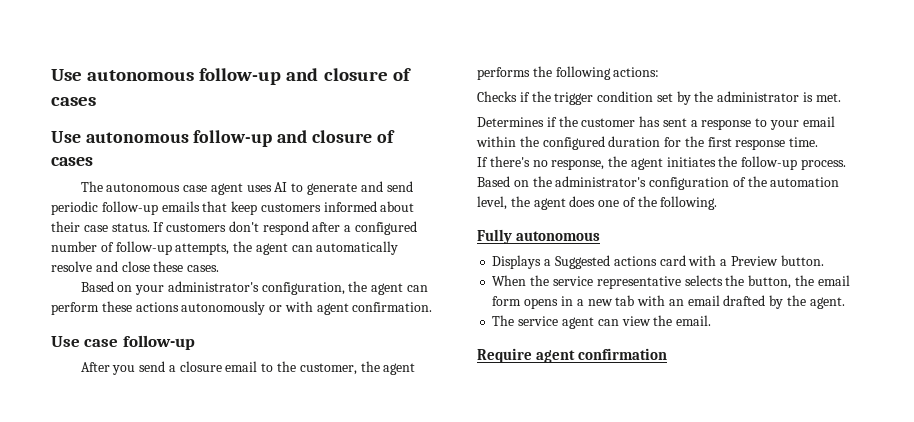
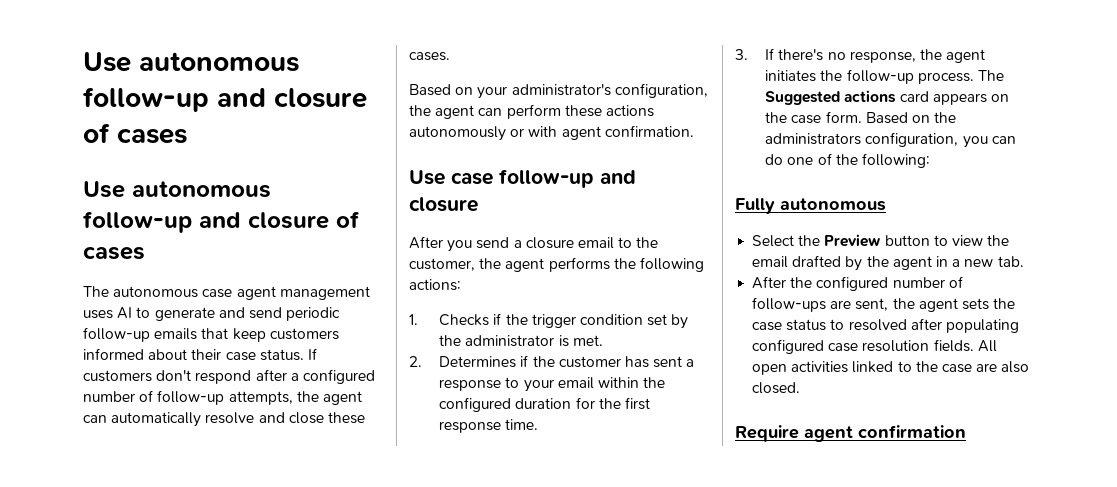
- The autonomous case agent uses AI to generate and send periodic follow-up emails that keep customers informed about their case status.
+ The autonomous case agent management uses AI to generate and send periodic follow-up emails that keep customers informed about their case status.
- Use case follow-up
+ Use case follow-up and closure
- Checks if the trigger condition set by the administrator is met.
+ 1. Checks if the trigger condition set by the administrator is met.
- Determines if the customer has sent a response to your email within the configured duration for the first response time.
+ 2. Determines if the customer has sent a response to your email within the configured duration for the first response time.
- If there's no response, the agent initiates the follow-up process.
+ 3. If there's no response, the agent initiates the follow-up process.
- Based on the administrator's configuration of the automation level, the agent does one of the following.
+ The Suggested actions card appears on the case form. Based on the administrators configuration, you can do one of the following:
- Displays a Suggested actions card with a Preview button.
- When the service representative selects the button, the email form opens in a new tab with an email drafted by the agent.
- The service agent can view the email.
+ Select the Preview button to view the email drafted by the agent in a new tab.
+ After the configured number of follow-ups are sent, the agent sets the case status to resolved after populating configured case resolution fields. All open activities linked to the case are also closed.

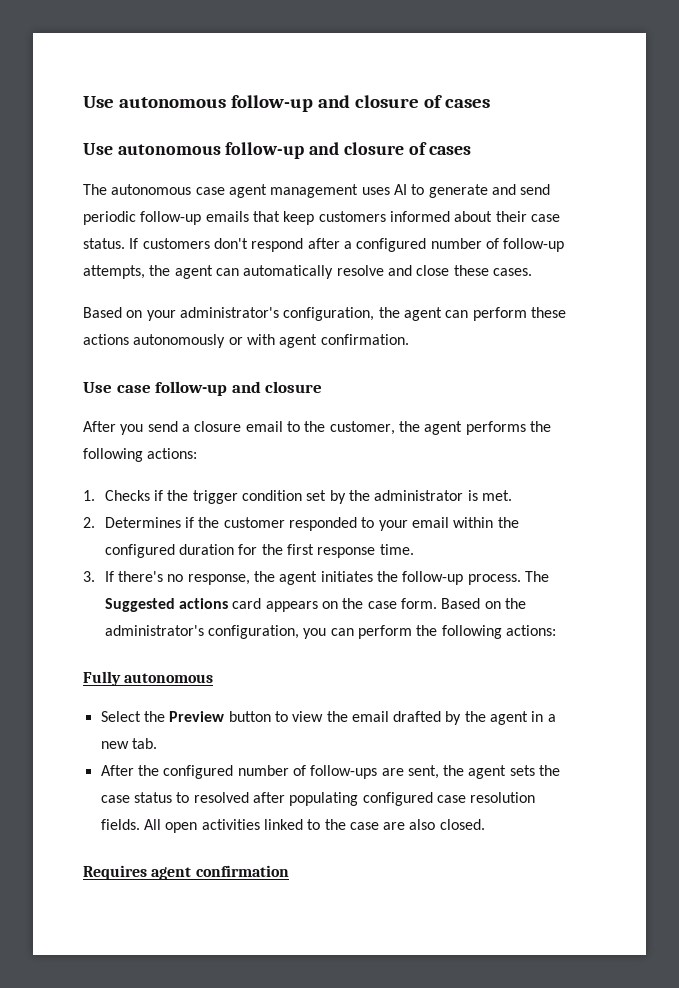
- 2. Determines if the customer has sent a response to your email within the configured duration for the first response time.
+ 2. Determines if the customer responded to your email within the configured duration for the first response time.
- Based on the administrators configuration, you can do one of the following:
+ Based on the administrator's configuration, you can perform the following actions:
- Require agent confirmation
+ Requires agent confirmation

